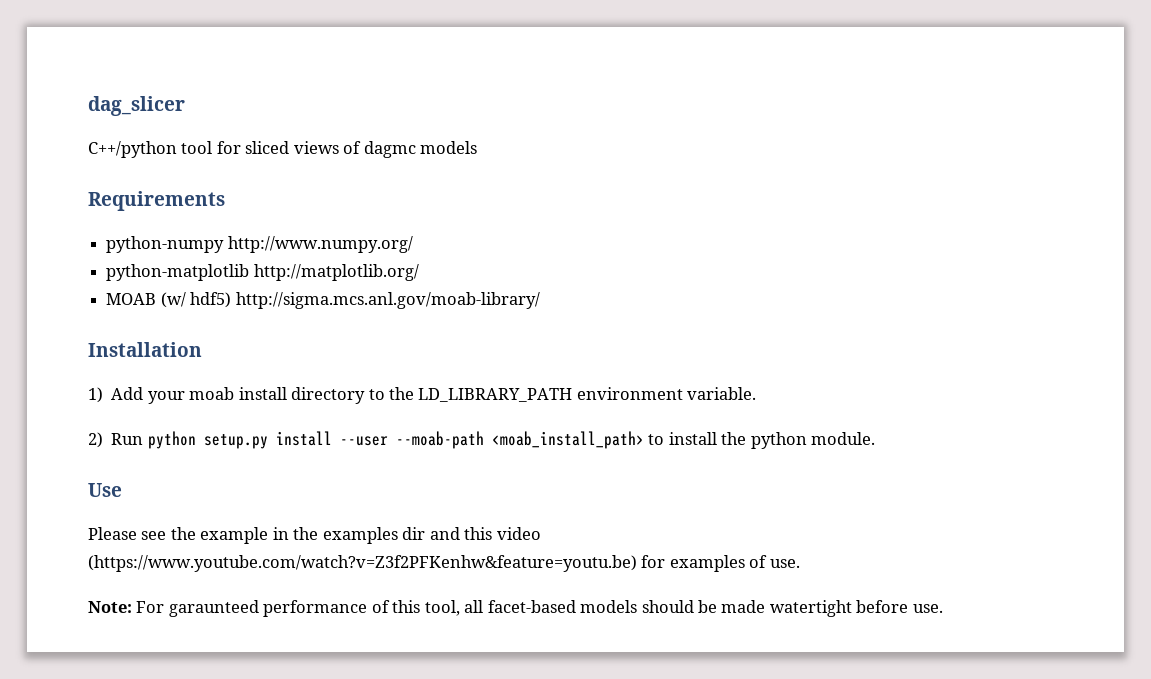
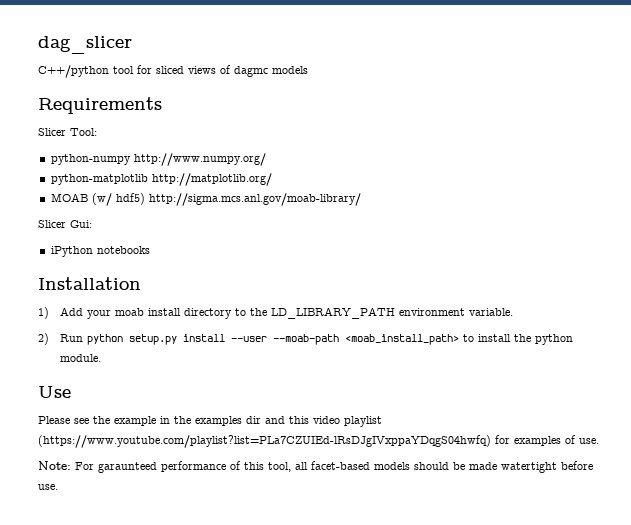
+ Slicer Tool:
+ Slicer Gui:
+ iPython notebooks
- Please see the example in the examples dir and this video (https://www.youtube.com/watch?v=Z3f2PFKenhw&feature=youtu.be) for examples of use.
+ Please see the example in the examples dir and this video playlist (https://www.youtube.com/playlist?list=PLa7CZUIEd-lRsDJgIVxppaYDqgS04hwfq) for examples of use.

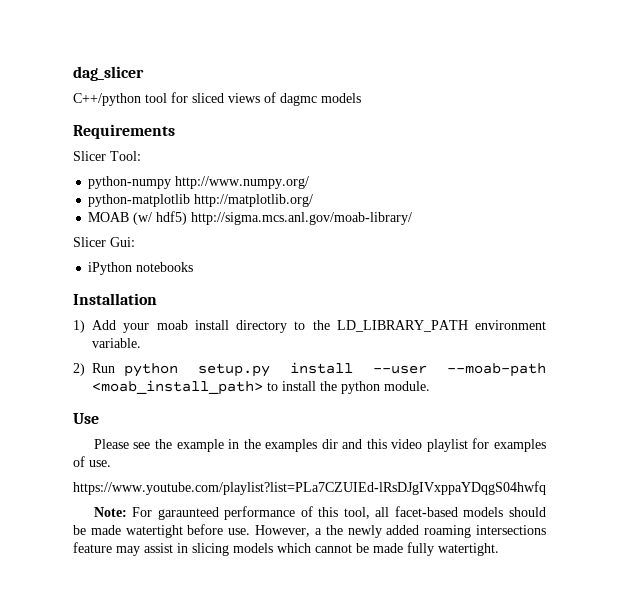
- Please see the example in the examples dir and this video playlist (https://www.youtube.com/playlist?list=PLa7CZUIEd-lRsDJgIVxppaYDqgS04hwfq) for examples of use.
+ Please see the example in the examples dir and this video playlist for examples of use.
+ https://www.youtube.com/playlist?list=PLa7CZUIEd-lRsDJgIVxppaYDqgS04hwfq
+ However, a the newly added roaming intersections feature may assist in slicing models which cannot be made fully watertight.

